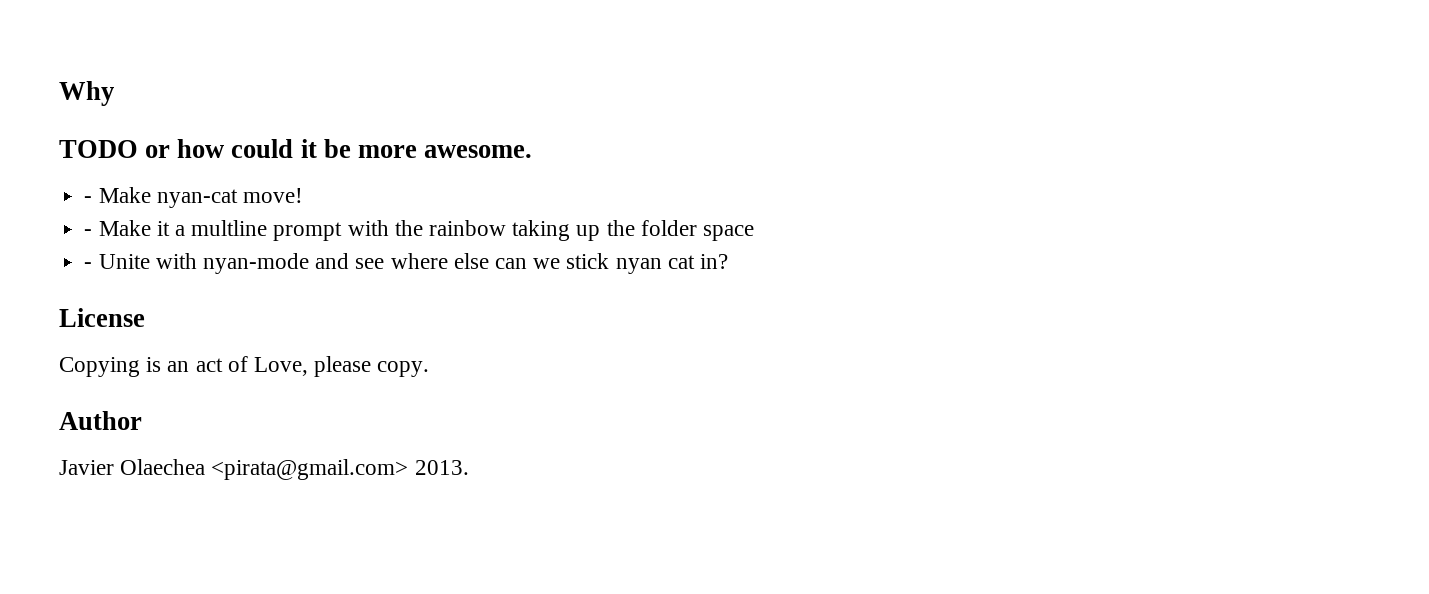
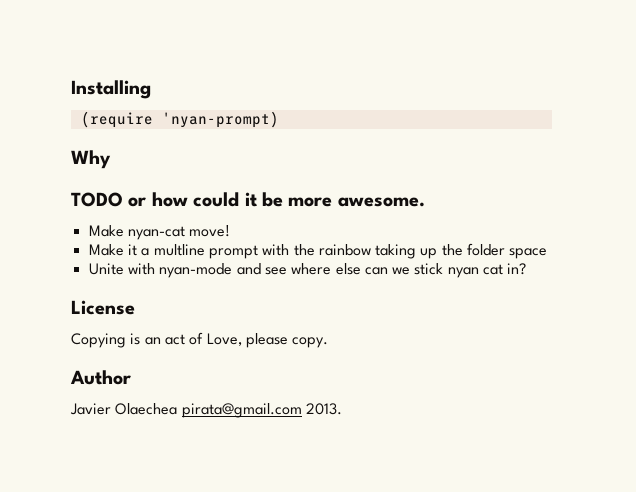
+ Installing
+ (require 'nyan-prompt)
- - Make nyan-cat move!
+ Make nyan-cat move!
- - Make it a multline prompt with the rainbow taking up the folder space
+ Make it a multline prompt with the rainbow taking up the folder space
- - Unite with nyan-mode and see where else can we stick nyan cat in?
+ Unite with nyan-mode and see where else can we stick nyan cat in?
- Javier Olaechea <pirata@gmail.com> 2013.
+ Javier Olaechea pirata@gmail.com 2013.

